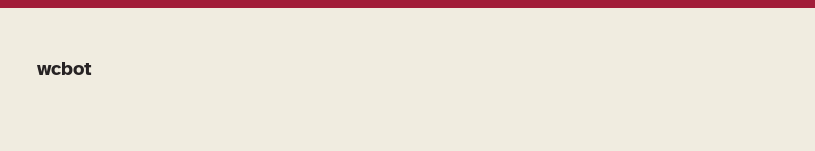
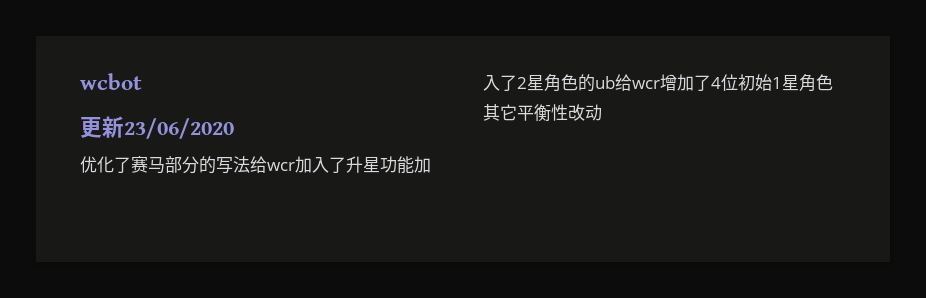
+ 更新23/06/2020
+ 优化了赛马部分的写法给wcr加入了升星功能加入了2星角色的ub给wcr增加了4位初始1星角色其它平衡性改动

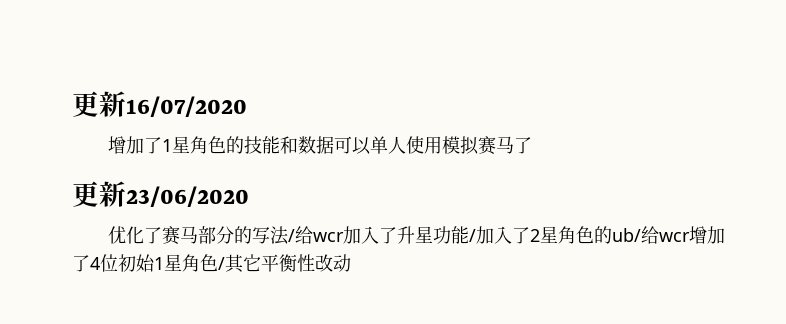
- wcbot
+ 更新16/07/2020
+ 增加了1星角色的技能和数据可以单人使用模拟赛马了
- 优化了赛马部分的写法给wcr加入了升星功能加入了2星角色的ub给wcr增加了4位初始1星角色其它平衡性改动
+ 优化了赛马部分的写法/给wcr加入了升星功能/加入了2星角色的ub/给wcr增加了4位初始1星角色/其它平衡性改动

